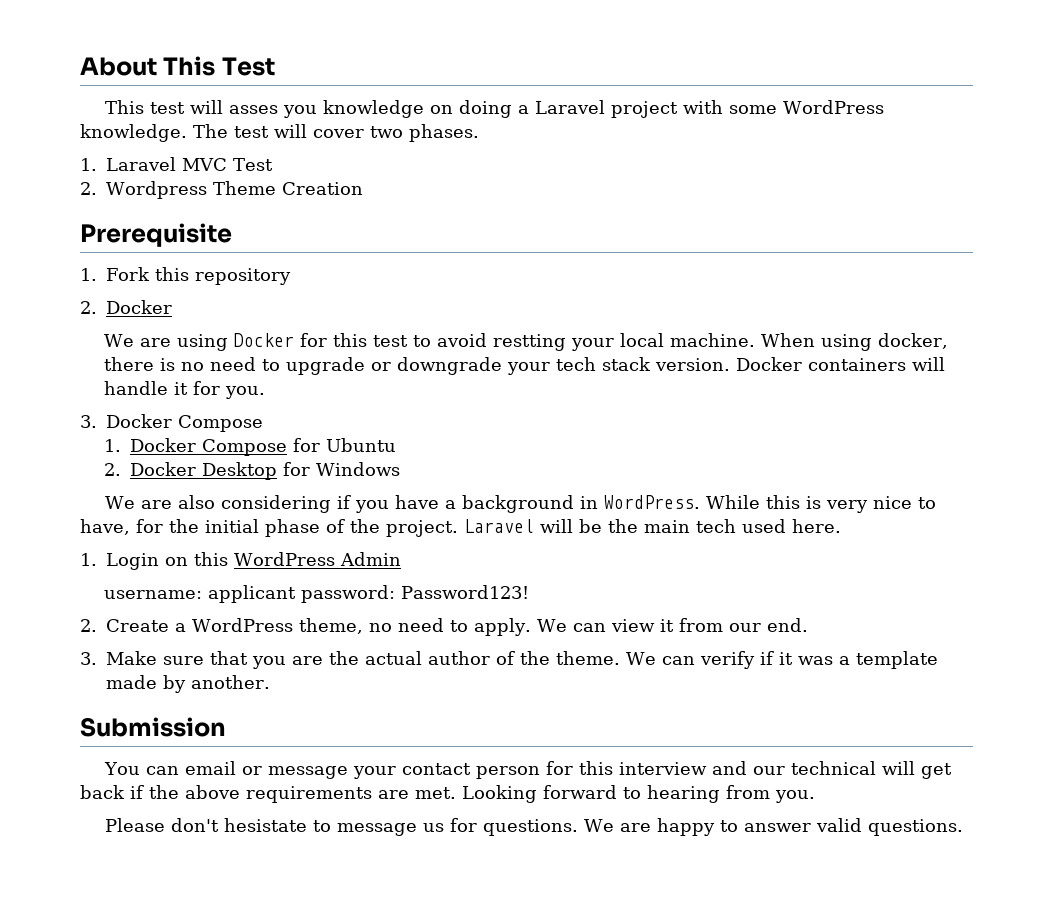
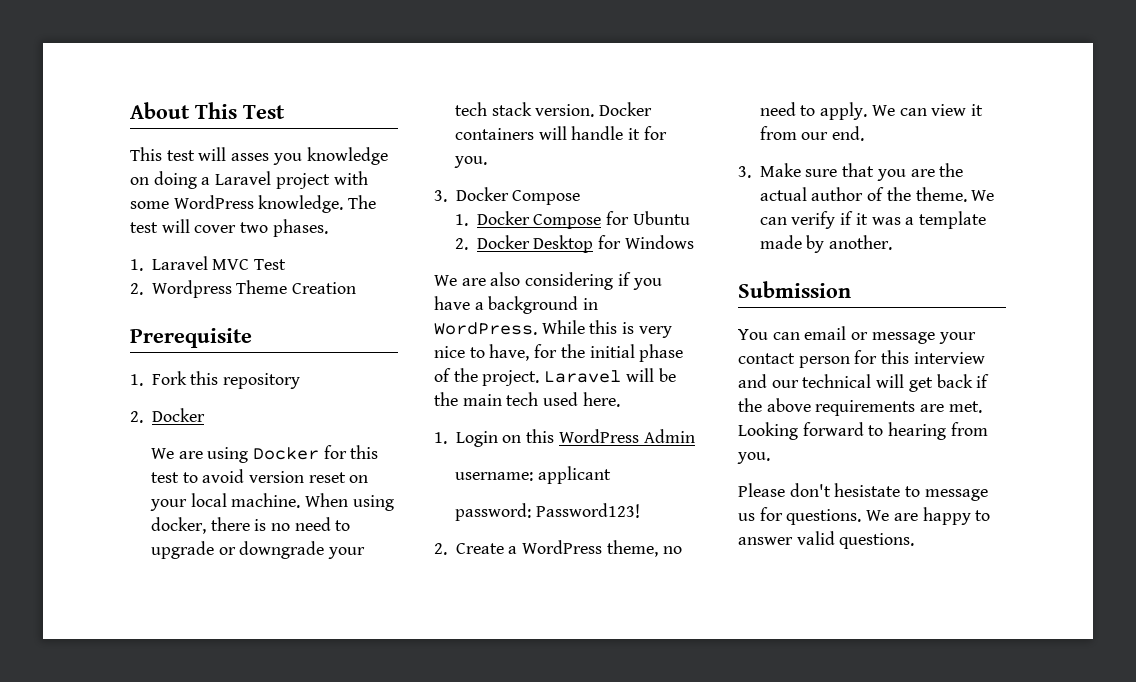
- We are using Docker for this test to avoid restting your local machine.
+ We are using Docker for this test to avoid version reset on your local machine.
- username: applicant password: Password123!
+ username: applicant
+ password: Password123!

